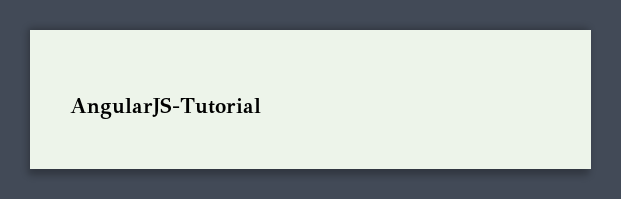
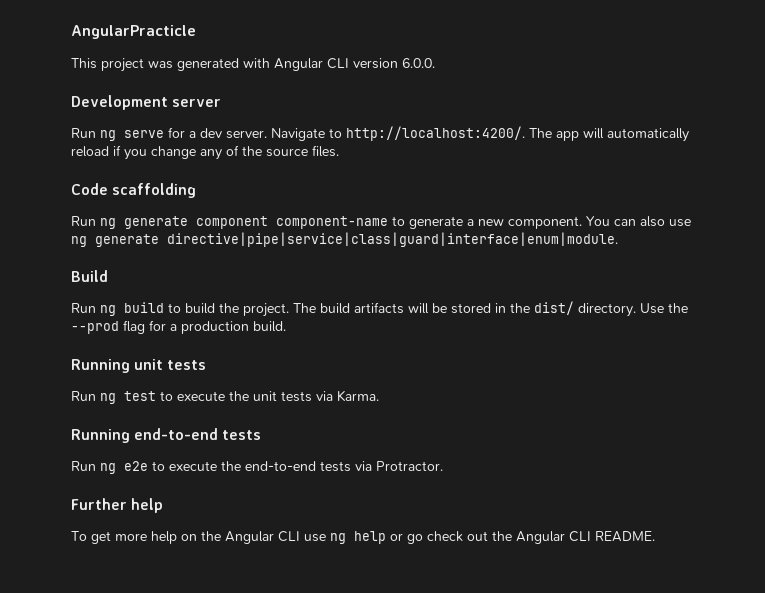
- AngularJS-Tutorial
+ AngularPracticle
+ This project was generated with Angular CLI version 6.0.0.
+ Development server
+ Run ng serve for a dev server. Navigate to http://localhost:4200/. The app will automatically reload if you change any of the source files.
+ Code scaffolding
+ Run ng generate component component-name to generate a new component. You can also use ng generate directive|pipe|service|class|guard|interface|enum|module.
+ Build
+ Run ng build to build the project. The build artifacts will be stored in the dist/ directory. Use the --prod flag for a production build.
+ Running unit tests
+ Run ng test to execute the unit tests via Karma.
+ Running end-to-end tests
+ Run ng e2e to execute the end-to-end tests via Protractor.
+ Further help
+ To get more help on the Angular CLI use ng help or go check out the Angular CLI README.

